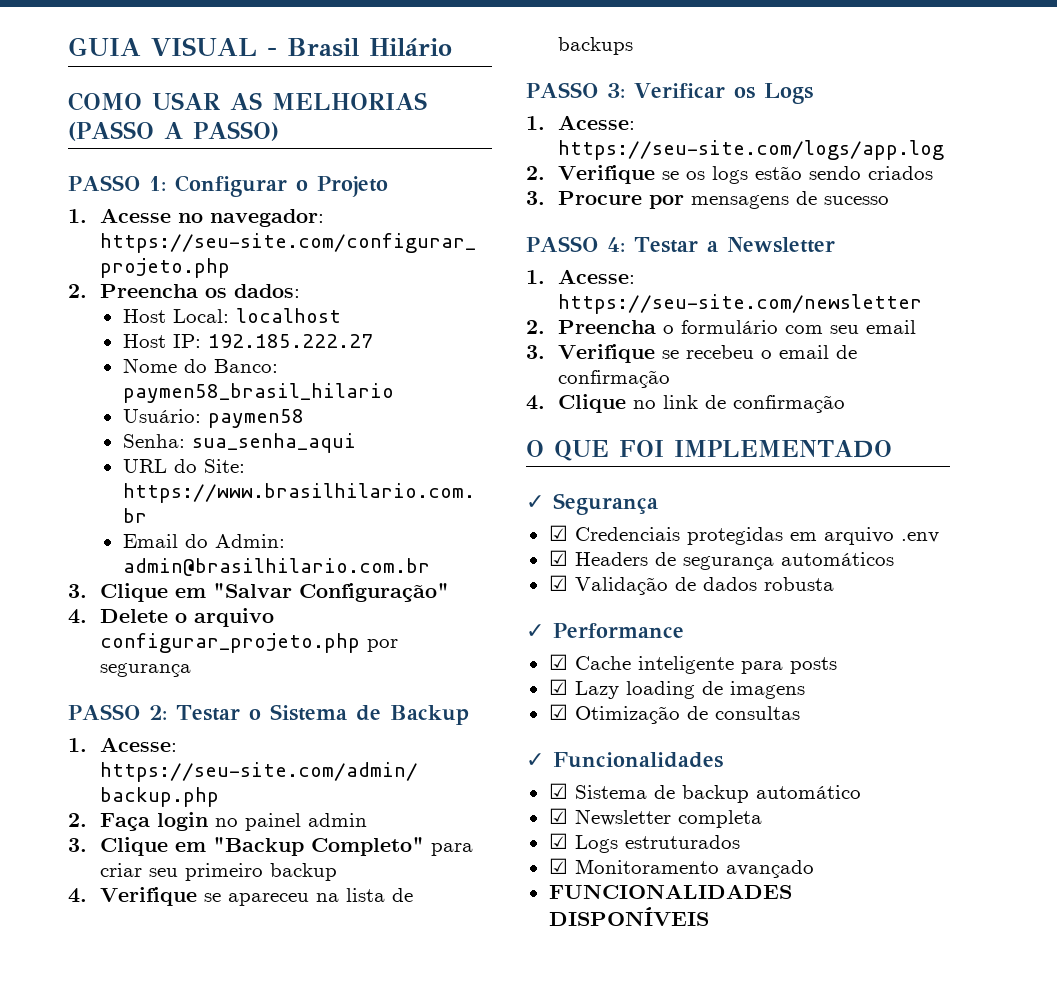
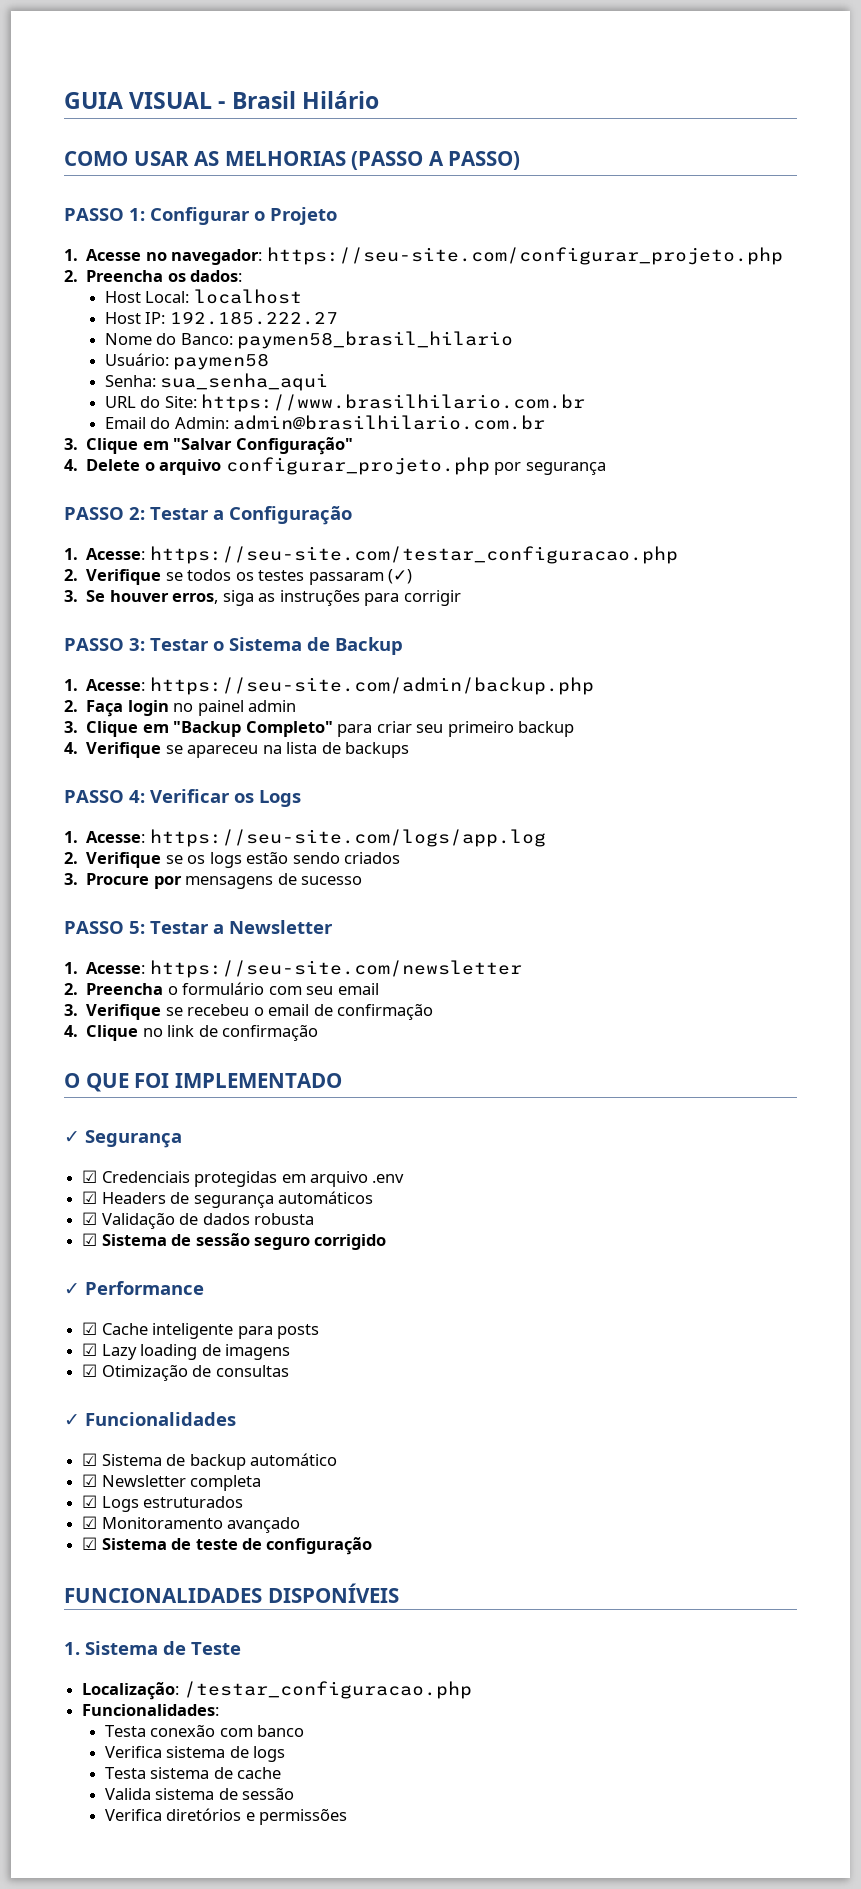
- PASSO 2: Testar o Sistema de Backup
+ PASSO 2: Testar a Configuração
+ 1. Acesse: https://seu-site.com/testar_configuracao.php
+ 2. Verifique se todos os testes passaram (✓)
+ 3. Se houver erros, siga as instruções para corrigir
+ PASSO 3: Testar o Sistema de Backup
- PASSO 3: Verificar os Logs
+ PASSO 4: Verificar os Logs
- PASSO 4: Testar a Newsletter
+ PASSO 5: Testar a Newsletter
+ ☑ Sistema de sessão seguro corrigido
+ ☑ Sistema de teste de configuração
  FUNCIONALIDADES DISPONÍVEIS
+ 1. Sistema de Teste
+ Localização: /testar_configuracao.php
+ Funcionalidades:
+ Testa conexão com banco
+ Verifica sistema de logs
+ Testa sistema de cache
+ Valida sistema de sessão
+ Verifica diretórios e permissões

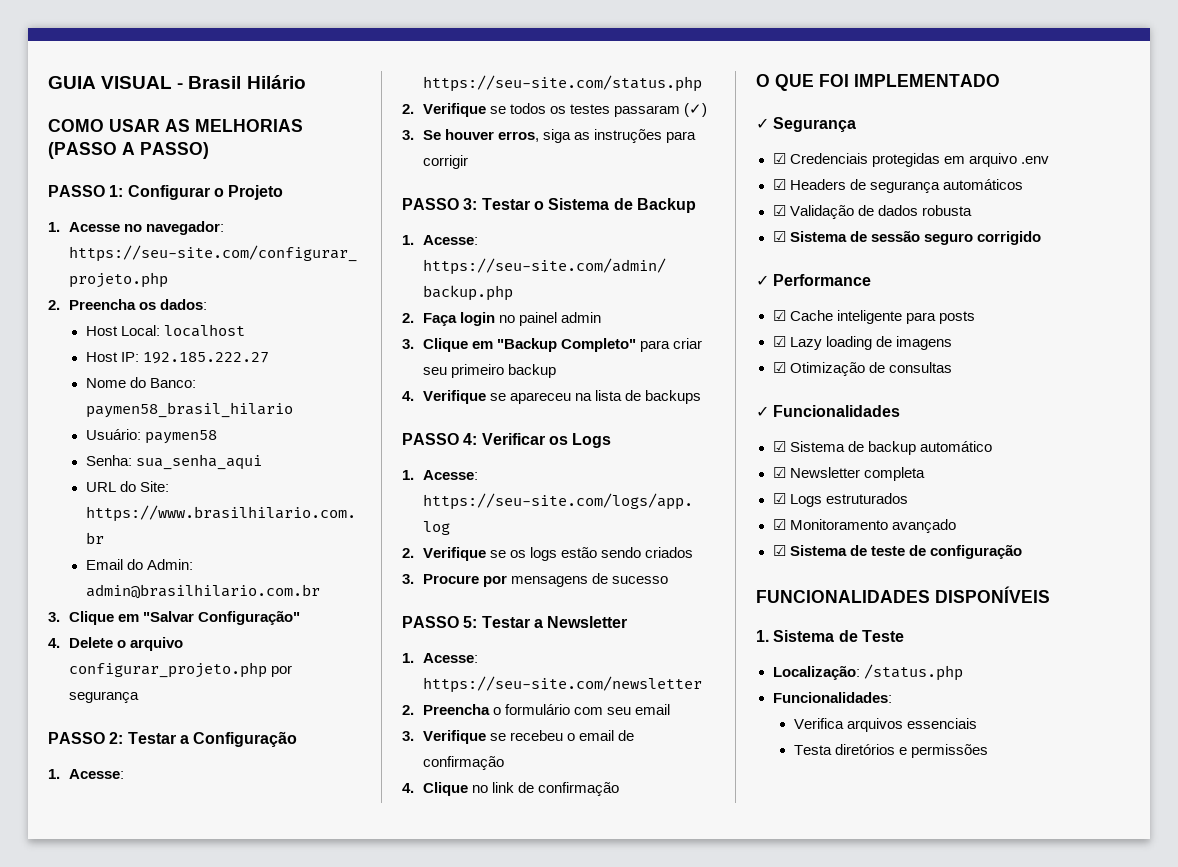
- 1. Acesse: https://seu-site.com/testar_configuracao.php
+ 1. Acesse: https://seu-site.com/status.php
- Localização: /testar_configuracao.php
+ Localização: /status.php
- Testa conexão com banco
- Verifica sistema de logs
- Testa sistema de cache
- Valida sistema de sessão
- Verifica diretórios e permissões
+ Verifica arquivos essenciais
+ Testa diretórios e permissões

